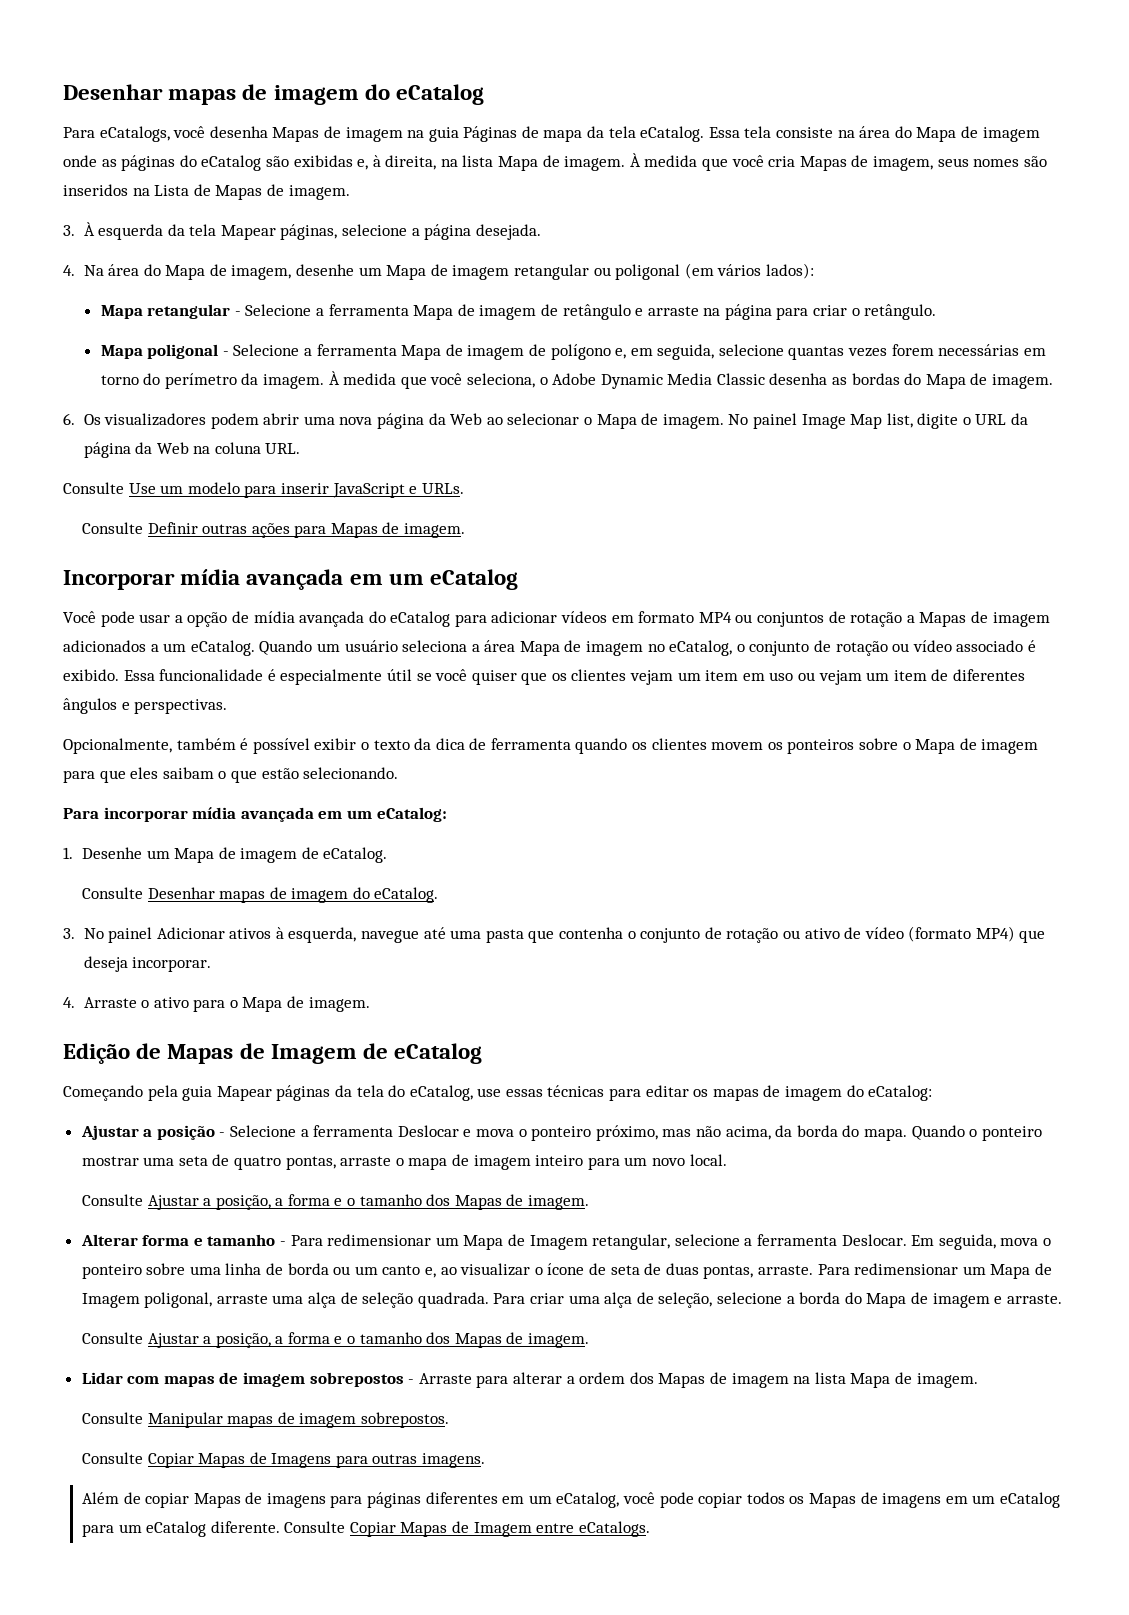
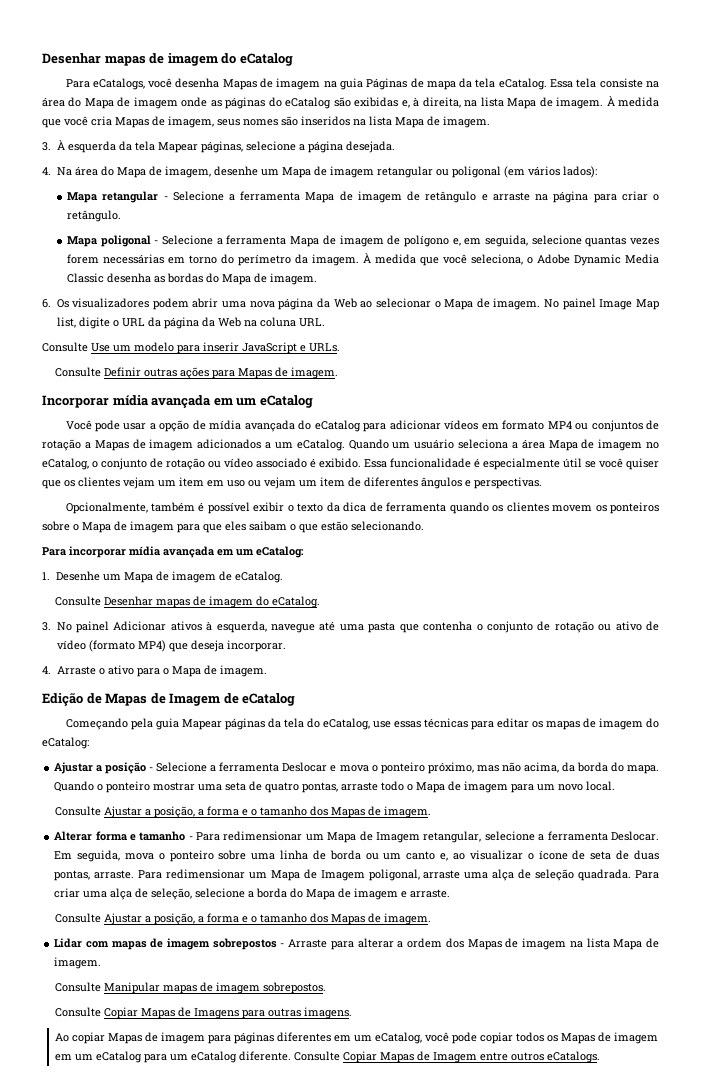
- À medida que você cria Mapas de imagem, seus nomes são inseridos na Lista de Mapas de imagem.
+ À medida que você cria Mapas de imagem, seus nomes são inseridos na lista Mapa de imagem.
- Quando o ponteiro mostrar uma seta de quatro pontas, arraste o mapa de imagem inteiro para um novo local.
+ Quando o ponteiro mostrar uma seta de quatro pontas, arraste todo o Mapa de imagem para um novo local.
- Além de copiar Mapas de imagens para páginas diferentes em um eCatalog, você pode copiar todos os Mapas de imagens em um eCatalog para um eCatalog diferente.
+ Ao copiar Mapas de imagem para páginas diferentes em um eCatalog, você pode copiar todos os Mapas de imagem em um eCatalog para um eCatalog diferente.
- Consulte Copiar Mapas de Imagem entre eCatalogs.
+ Consulte Copiar Mapas de Imagem entre outros eCatalogs.

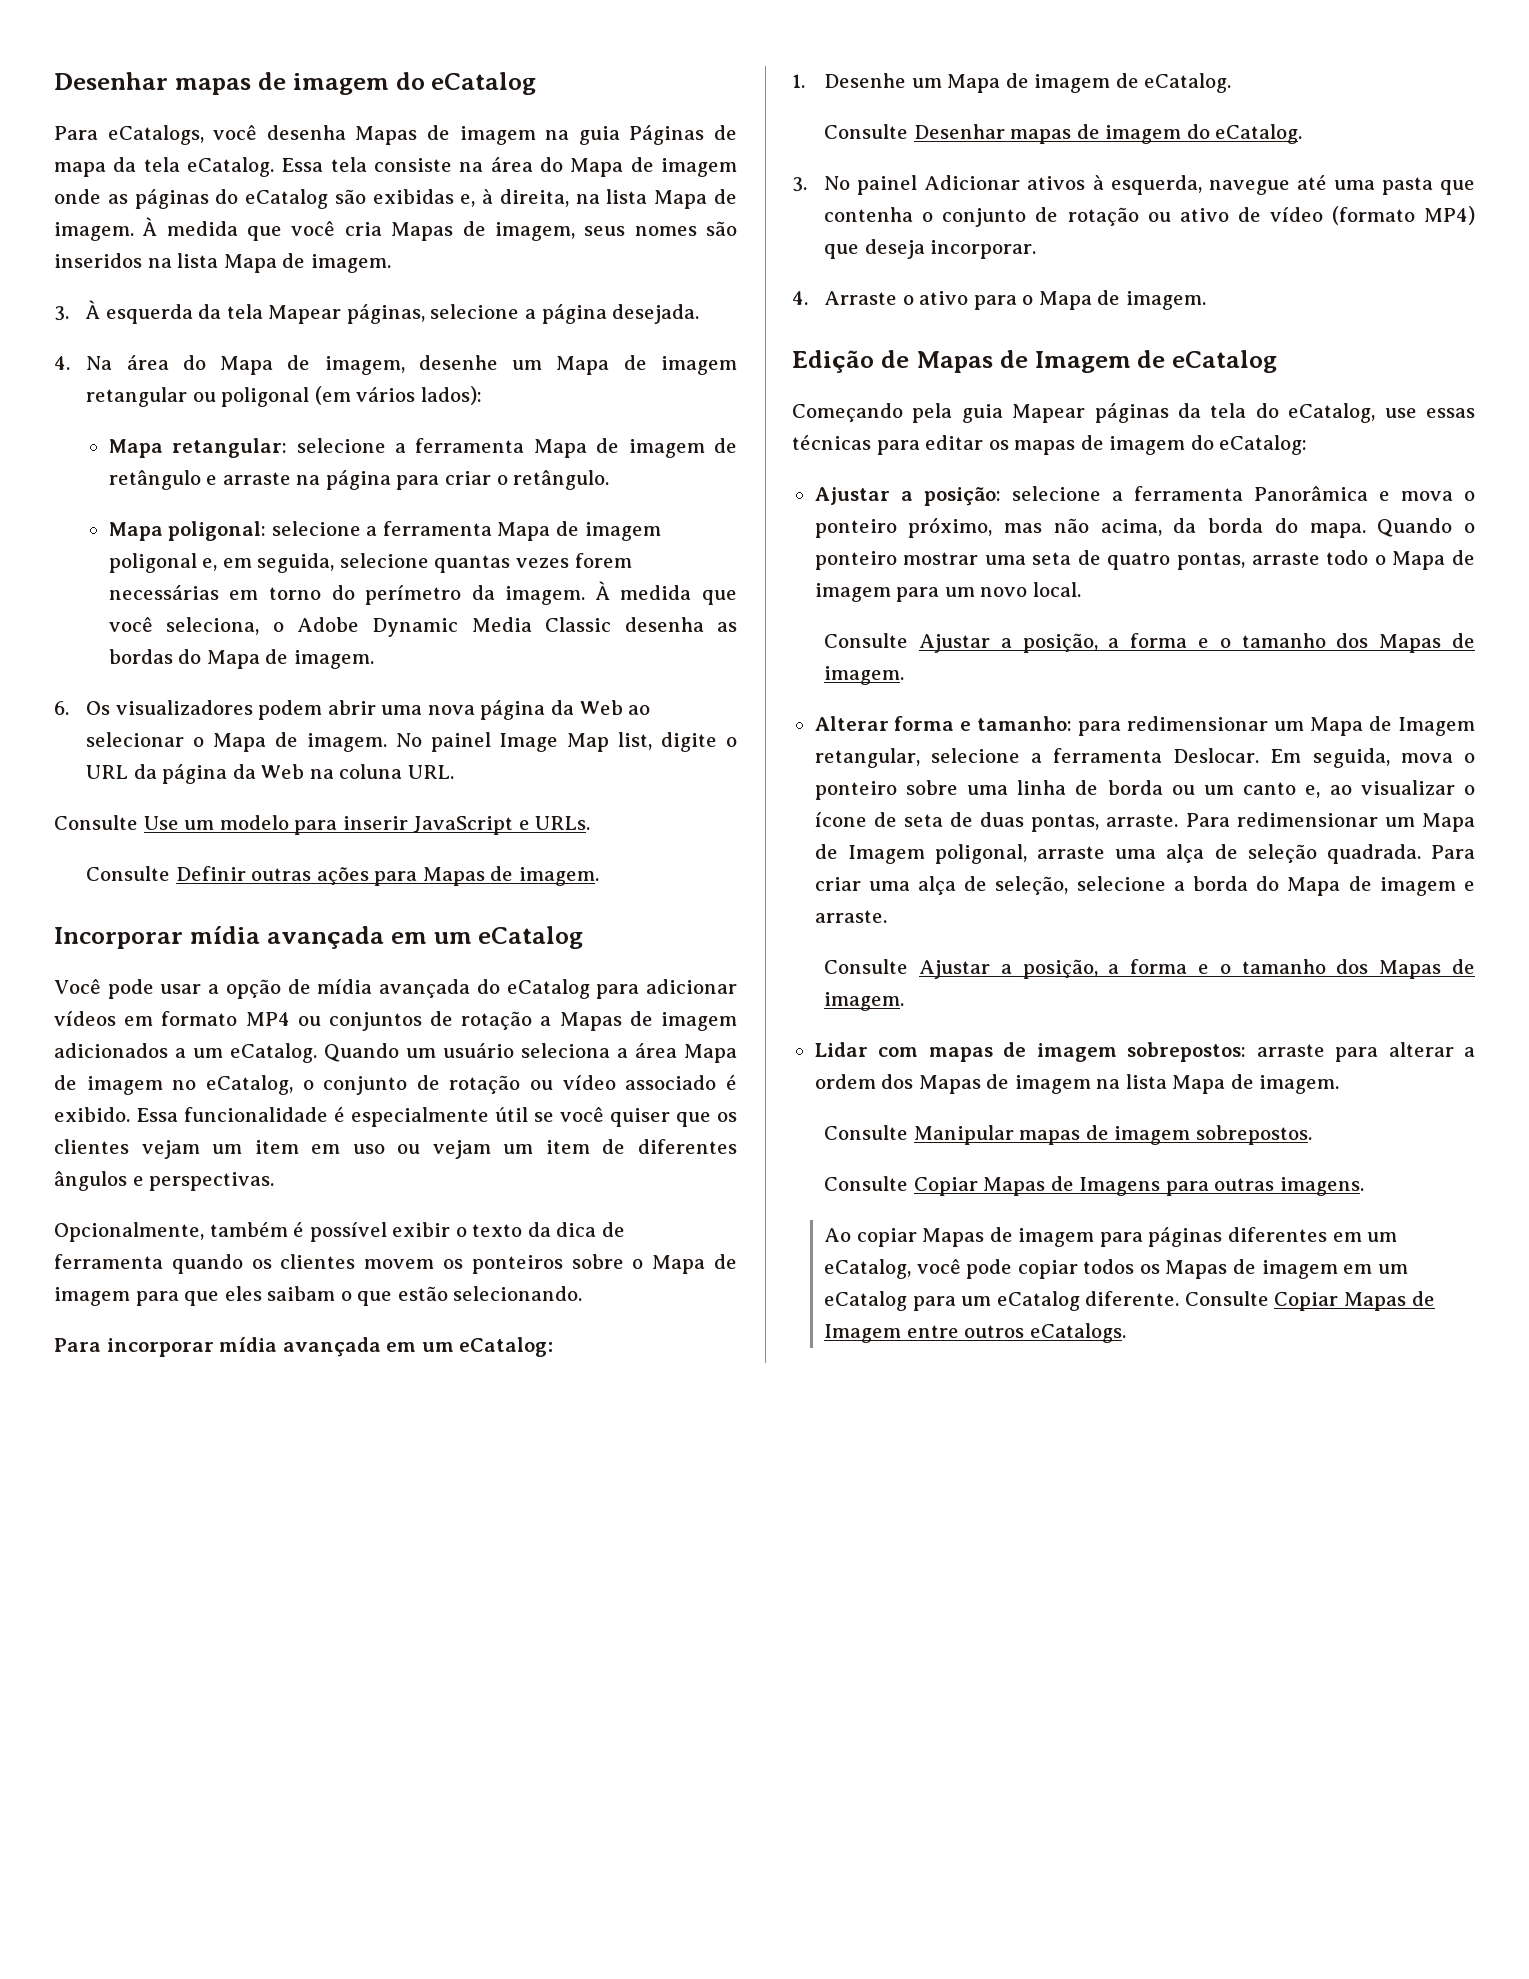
- Mapa retangular - Selecione a ferramenta Mapa de imagem de retângulo e arraste na página para criar o retângulo.
+ Mapa retangular: selecione a ferramenta Mapa de imagem de retângulo e arraste na página para criar o retângulo.
- Mapa poligonal - Selecione a ferramenta Mapa de imagem de polígono e, em seguida, selecione quantas vezes forem necessárias em torno do perímetro da imagem.
+ Mapa poligonal: selecione a ferramenta Mapa de imagem poligonal e, em seguida, selecione quantas vezes forem necessárias em torno do perímetro da imagem.
- Ajustar a posição - Selecione a ferramenta Deslocar e mova o ponteiro próximo, mas não acima, da borda do mapa.
+ Ajustar a posição: selecione a ferramenta Panorâmica e mova o ponteiro próximo, mas não acima, da borda do mapa.
- Alterar forma e tamanho - Para redimensionar um Mapa de Imagem retangular, selecione a ferramenta Deslocar.
+ Alterar forma e tamanho: para redimensionar um Mapa de Imagem retangular, selecione a ferramenta Deslocar.
- Lidar com mapas de imagem sobrepostos - Arraste para alterar a ordem dos Mapas de imagem na lista Mapa de imagem.
+ Lidar com mapas de imagem sobrepostos: arraste para alterar a ordem dos Mapas de imagem na lista Mapa de imagem.

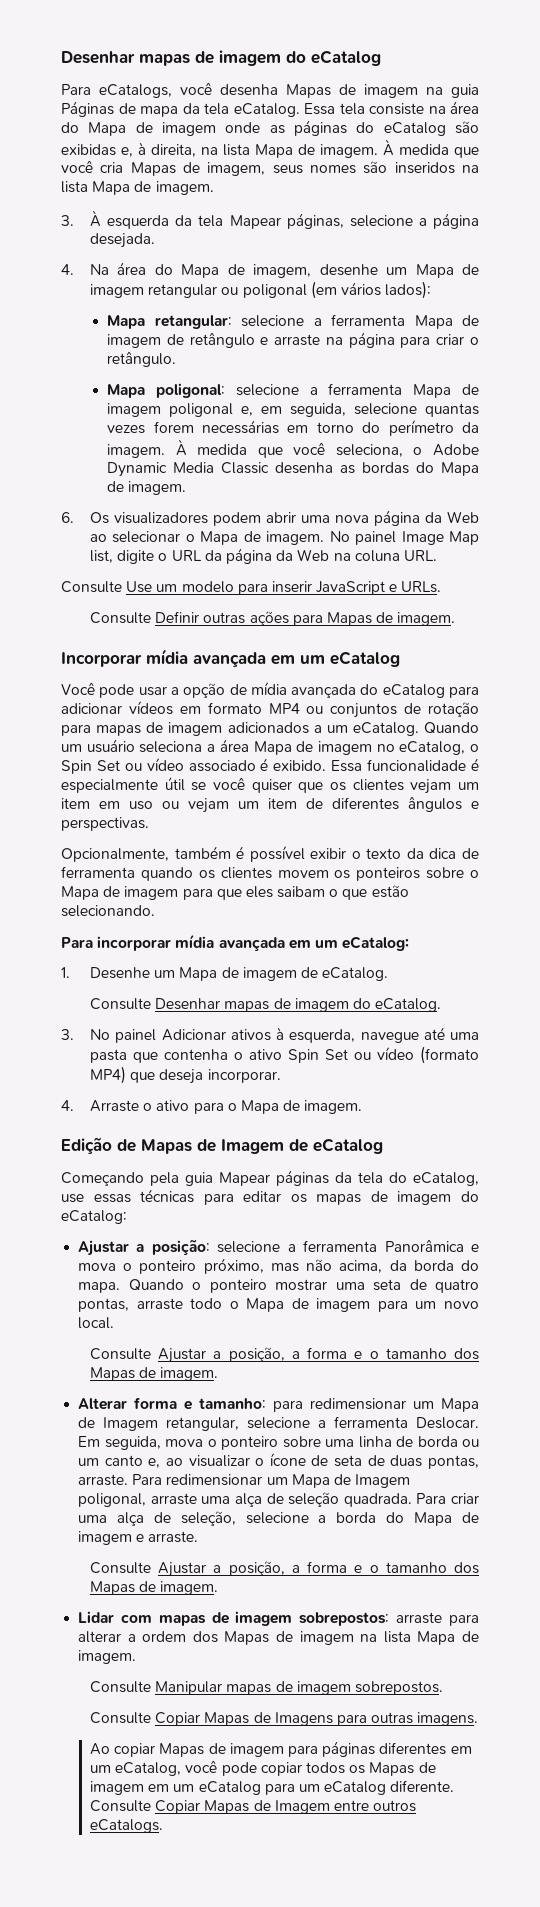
- Você pode usar a opção de mídia avançada do eCatalog para adicionar vídeos em formato MP4 ou conjuntos de rotação a Mapas de imagem adicionados a um eCatalog.
+ Você pode usar a opção de mídia avançada do eCatalog para adicionar vídeos em formato MP4 ou conjuntos de rotação para mapas de imagem adicionados a um eCatalog.
- Quando um usuário seleciona a área Mapa de imagem no eCatalog, o conjunto de rotação ou vídeo associado é exibido.
+ Quando um usuário seleciona a área Mapa de imagem no eCatalog, o Spin Set ou vídeo associado é exibido.
- 3. No painel Adicionar ativos à esquerda, navegue até uma pasta que contenha o conjunto de rotação ou ativo de vídeo (formato MP4) que deseja incorporar.
+ 3. No painel Adicionar ativos à esquerda, navegue até uma pasta que contenha o ativo Spin Set ou vídeo (formato MP4) que deseja incorporar.

